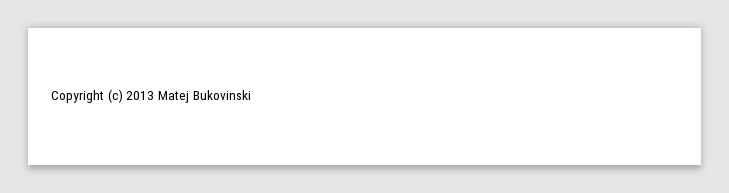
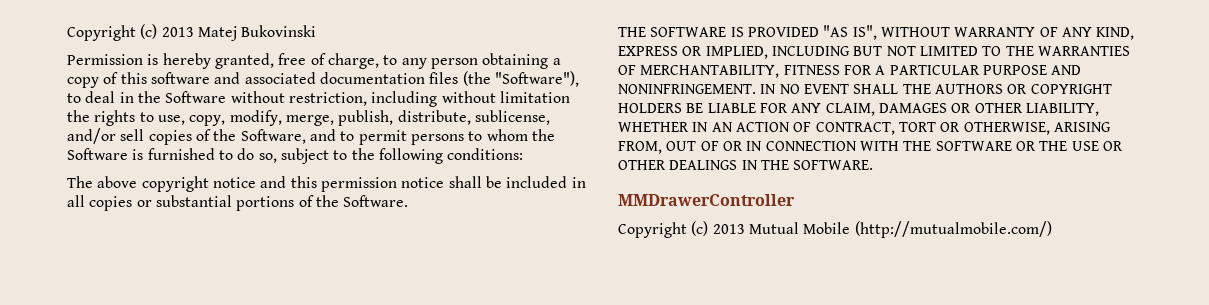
+ Permission is hereby granted, free of charge, to any person obtaining a copy of this software and associated documentation files (the "Software"), to deal in the Software without restriction, including without limitation the rights to use, copy, modify, merge, publish, distribute, sublicense, and/or sell copies of the Software, and to permit persons to whom the Software is furnished to do so, subject to the following conditions:
+ The above copyright notice and this permission notice shall be included in all copies or substantial portions of the Software.
+ THE SOFTWARE IS PROVIDED "AS IS", WITHOUT WARRANTY OF ANY KIND, EXPRESS OR IMPLIED, INCLUDING BUT NOT LIMITED TO THE WARRANTIES OF MERCHANTABILITY, FITNESS FOR A PARTICULAR PURPOSE AND NONINFRINGEMENT. IN NO EVENT SHALL THE AUTHORS OR COPYRIGHT HOLDERS BE LIABLE FOR ANY CLAIM, DAMAGES OR OTHER LIABILITY, WHETHER IN AN ACTION OF CONTRACT, TORT OR OTHERWISE, ARISING FROM, OUT OF OR IN CONNECTION WITH THE SOFTWARE OR THE USE OR OTHER DEALINGS IN THE SOFTWARE.
+ MMDrawerController
+ Copyright (c) 2013 Mutual Mobile (http://mutualmobile.com/)

